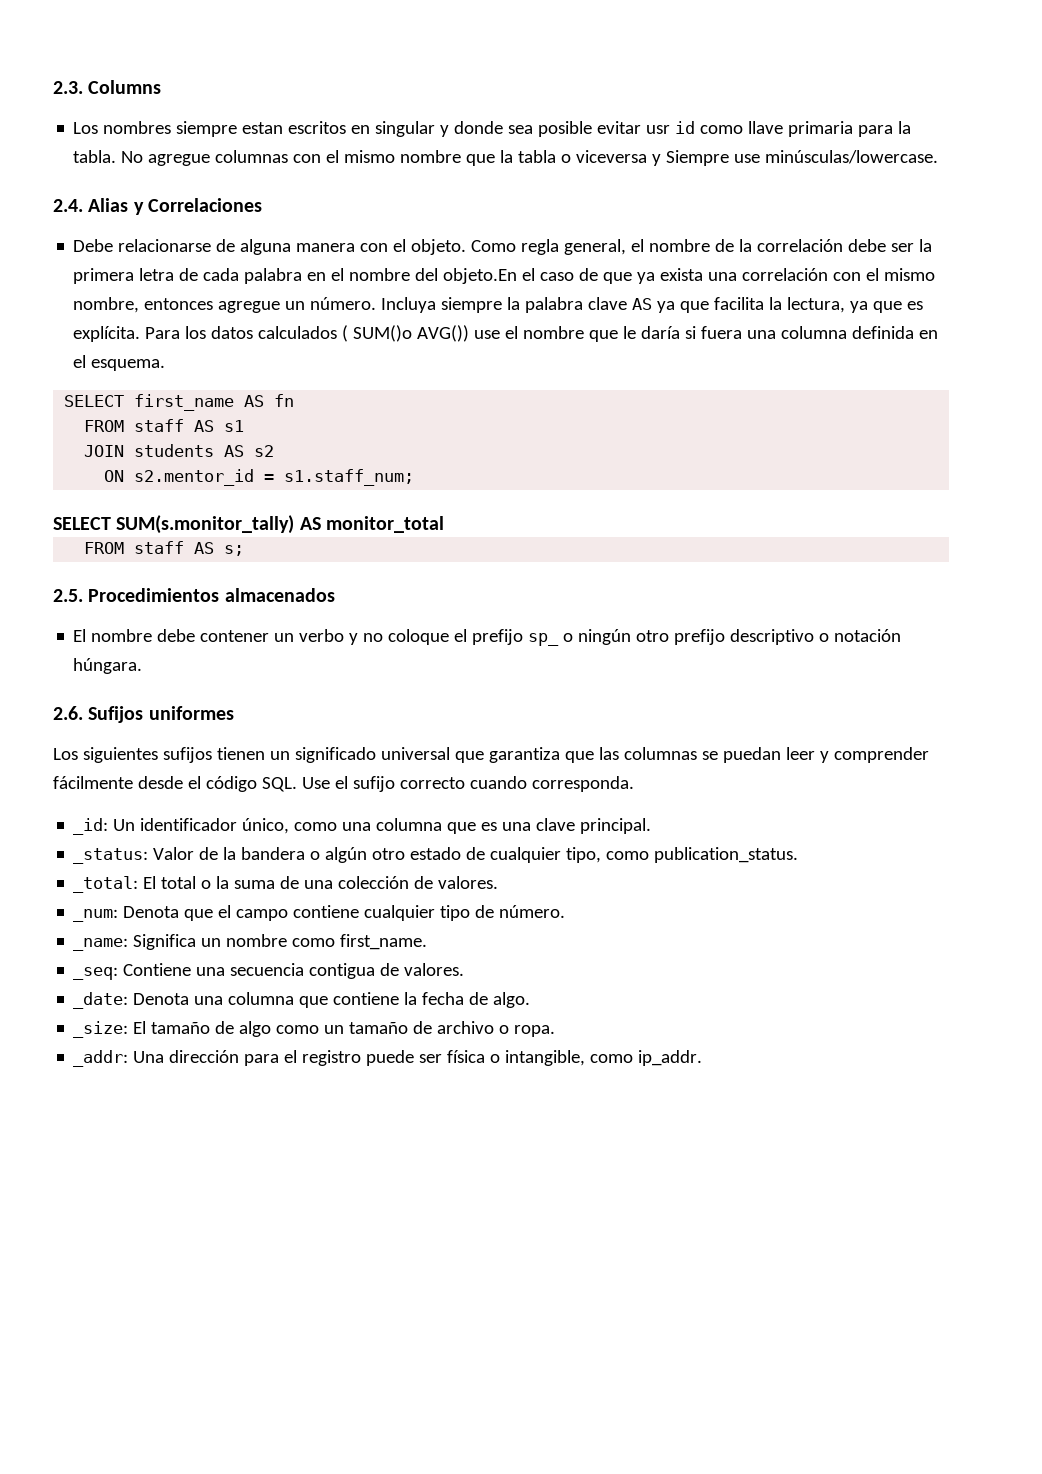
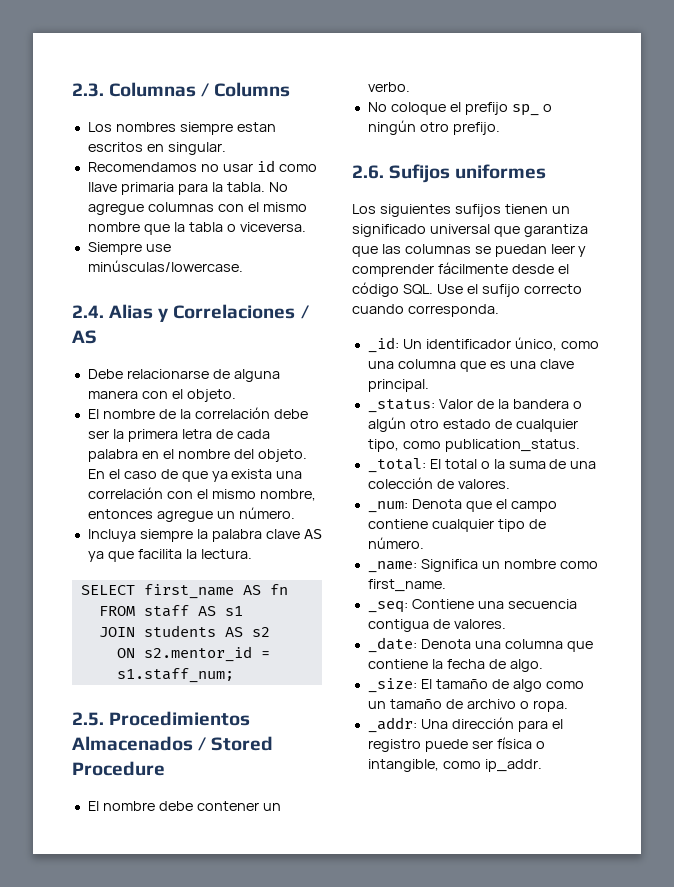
- 2.3. Columns
+ 2.3. Columnas / Columns
- Los nombres siempre estan escritos en singular y donde sea posible evitar usr id como llave primaria para la tabla.
+ Los nombres siempre estan escritos en singular.
+ Recomendamos no usar id como llave primaria para la tabla.
- No agregue columnas con el mismo nombre que la tabla o viceversa y Siempre use minúsculas/lowercase.
+ No agregue columnas con el mismo nombre que la tabla o viceversa.
+ Siempre use minúsculas/lowercase.
- 2.4. Alias y Correlaciones
+ 2.4. Alias y Correlaciones / AS
- Debe relacionarse de alguna manera con el objeto. Como regla general, el nombre de la correlación debe ser la primera letra de cada palabra en el nombre del objeto.En el caso de que ya exista una correlación con el mismo nombre, entonces agregue un número. Incluya siempre la palabra clave AS ya que facilita la lectura, ya que es explícita. Para los datos calculados ( SUM()o AVG()) use el nombre que le daría si fuera una columna definida en el esquema.
+ Debe relacionarse de alguna manera con el objeto.
+ El nombre de la correlación debe ser la primera letra de cada palabra en el nombre del objeto. En el caso de que ya exista una correlación con el mismo nombre, entonces agregue un número.
+ Incluya siempre la palabra clave AS ya que facilita la lectura.
- SELECT SUM(s.monitor_tally) AS monitor_total
- FROM staff AS s;
- 2.5. Procedimientos almacenados
+ 2.5. Procedimientos Almacenados / Stored Procedure
- El nombre debe contener un verbo y no coloque el prefijo sp_ o ningún otro prefijo descriptivo o notación húngara.
+ El nombre debe contener un verbo.
+ No coloque el prefijo sp_ o ningún otro prefijo.

